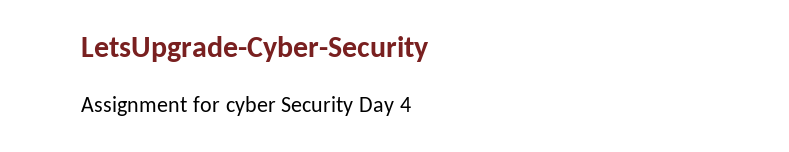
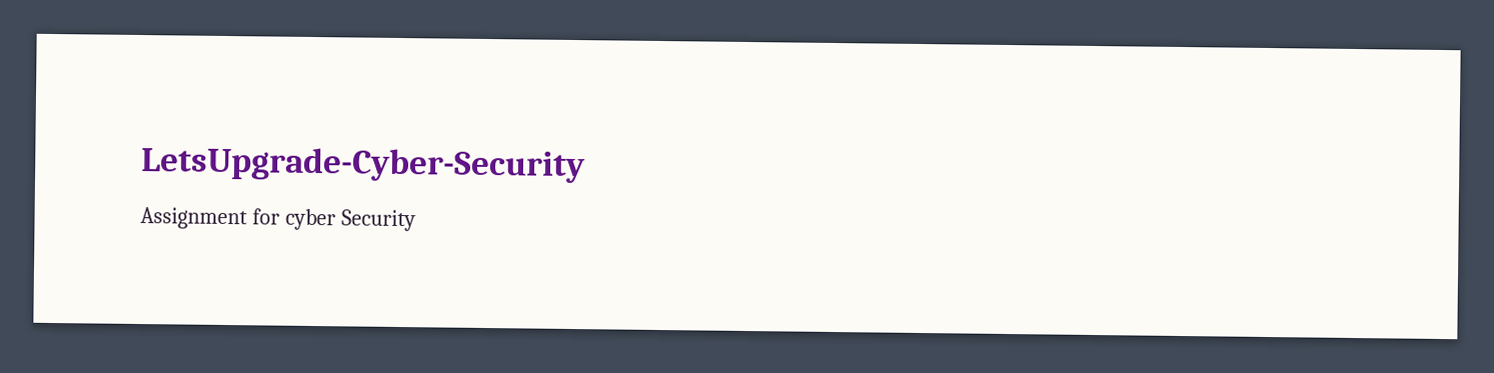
- Assignment for cyber Security Day 4
+ Assignment for cyber Security

